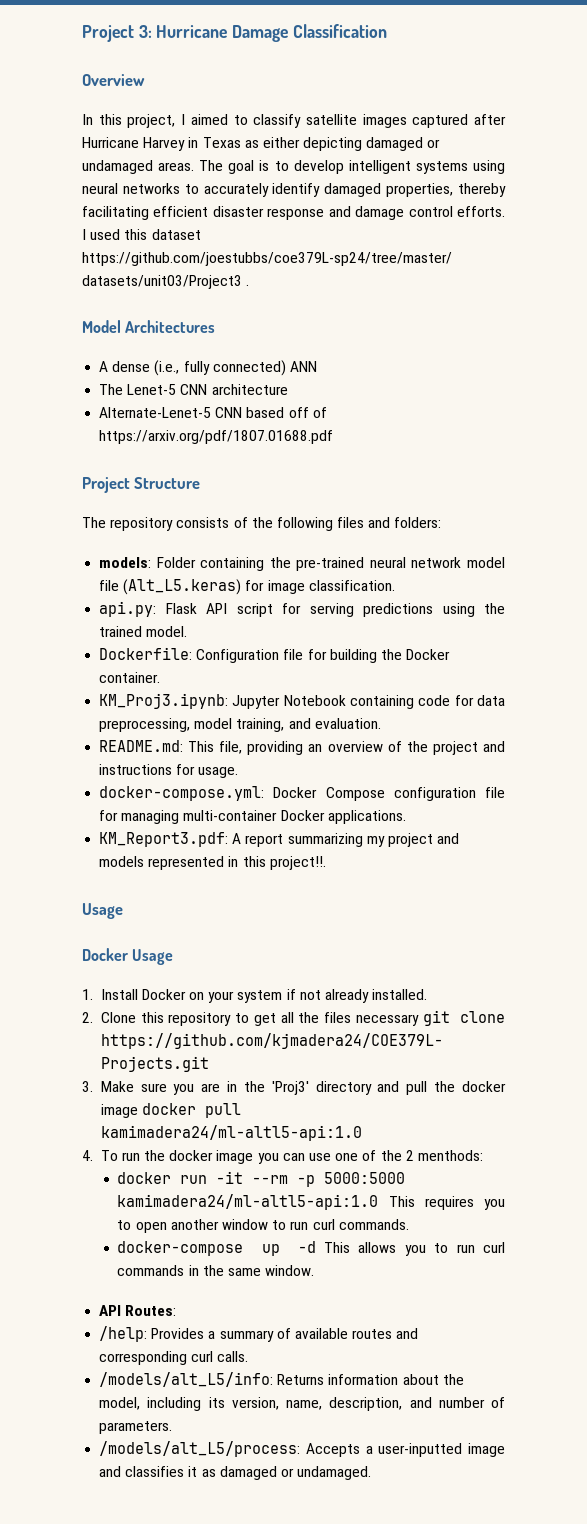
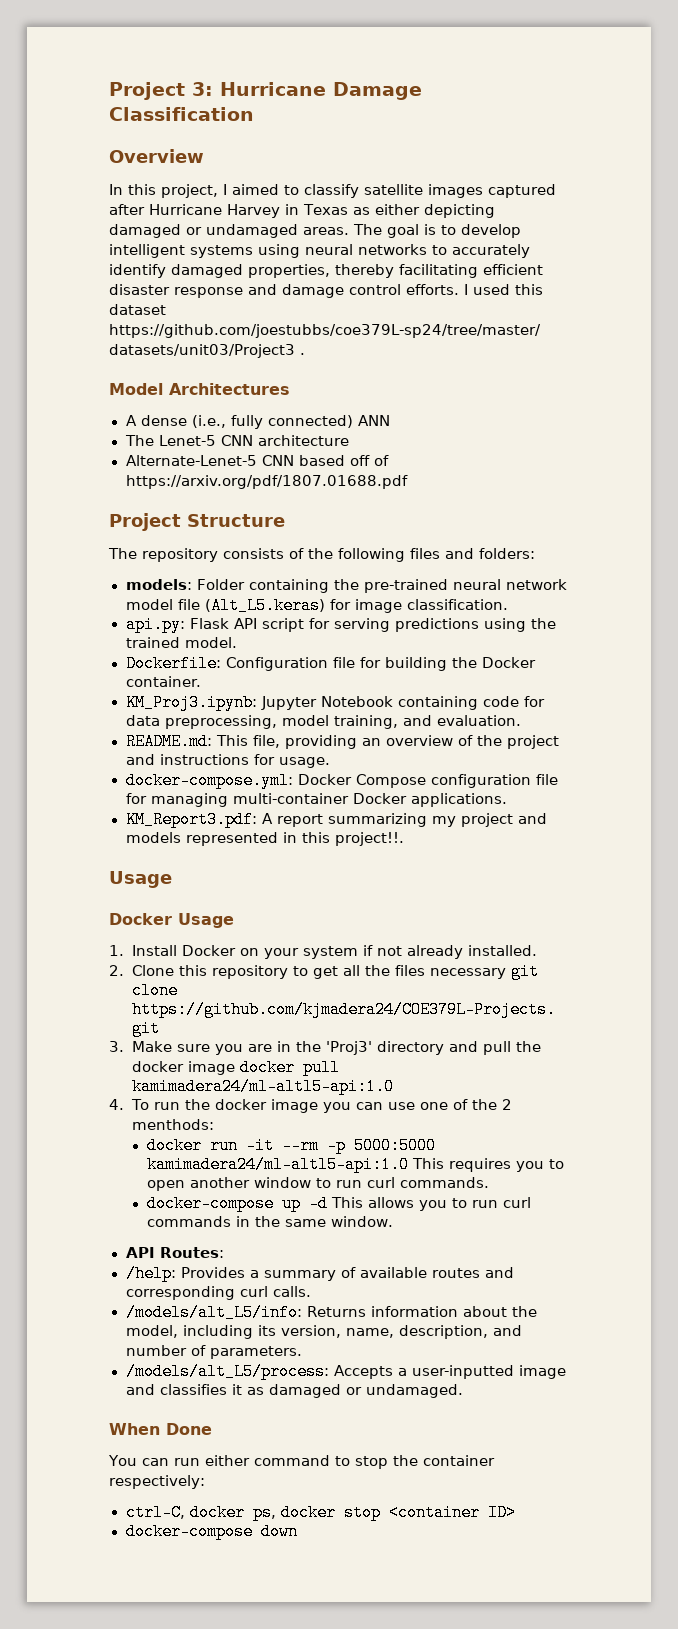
+ When Done
+ You can run either command to stop the container respectively:
+ ctrl-C, docker ps, docker stop <container ID>
+ docker-compose down

